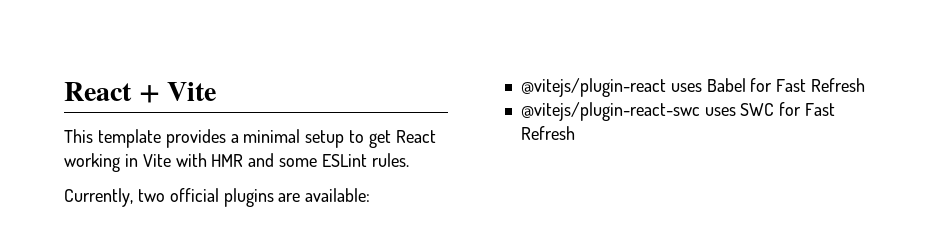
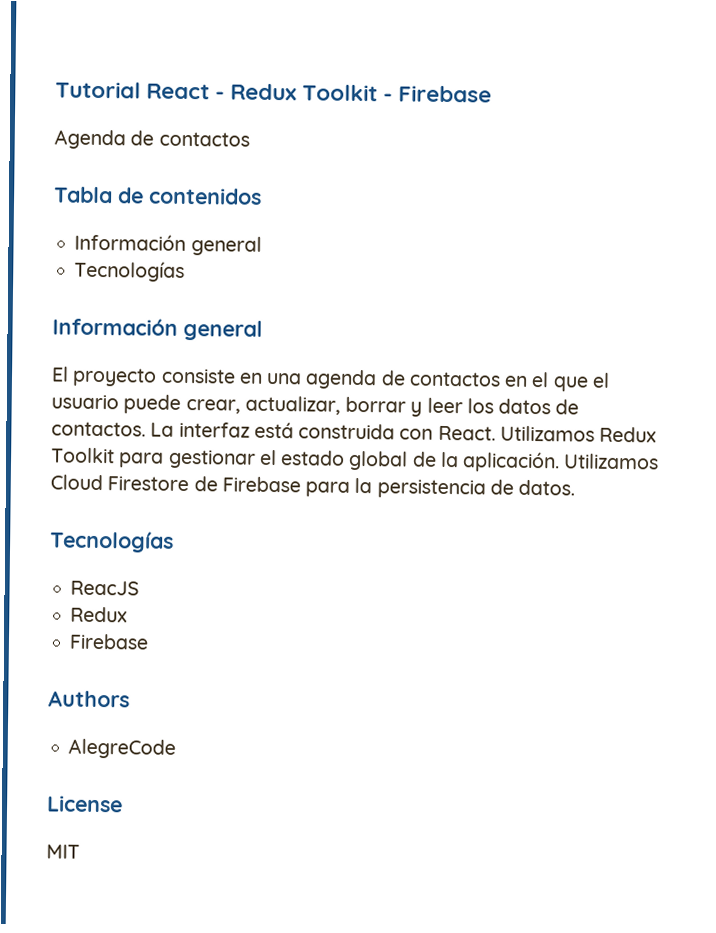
- React + Vite
- This template provides a minimal setup to get React working in Vite with HMR and some ESLint rules.
- Currently, two official plugins are available:
- @vitejs/plugin-react uses Babel for Fast Refresh
- @vitejs/plugin-react-swc uses SWC for Fast Refresh
+ Tutorial React - Redux Toolkit - Firebase
+ Agenda de contactos
+ Tabla de contenidos
+ Información general
+ Tecnologías
+ Información general
+ El proyecto consiste en una agenda de contactos en el que el usuario puede crear, actualizar, borrar y leer los datos de contactos. La interfaz está construida con React. Utilizamos Redux Toolkit para gestionar el estado global de la aplicación. Utilizamos Cloud Firestore de Firebase para la persistencia de datos.
+ Tecnologías
+ ReacJS
+ Redux
+ Firebase
+ Authors
+ AlegreCode
+ License
+ MIT

